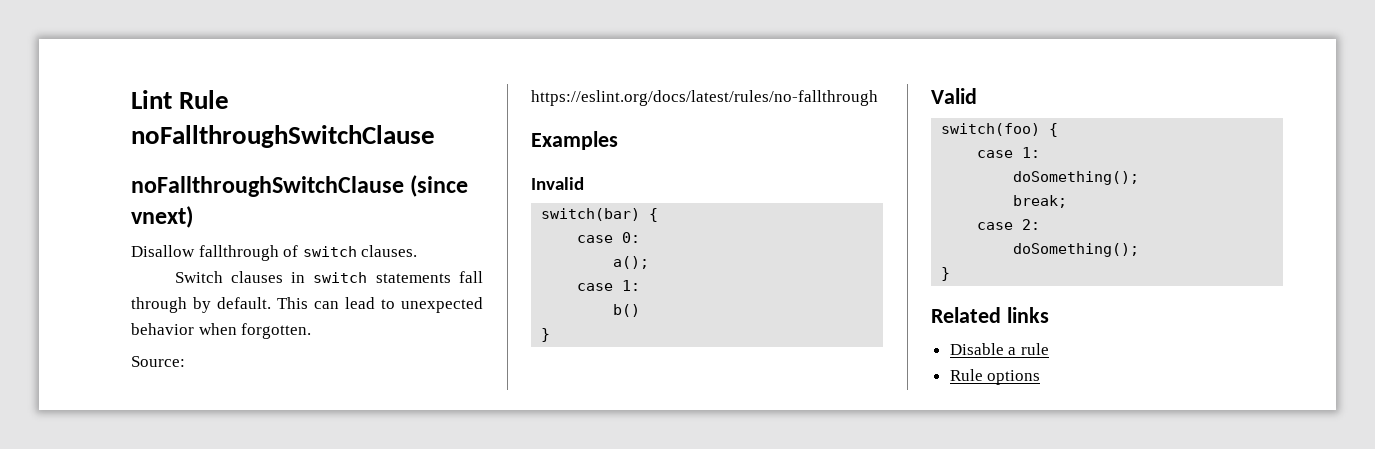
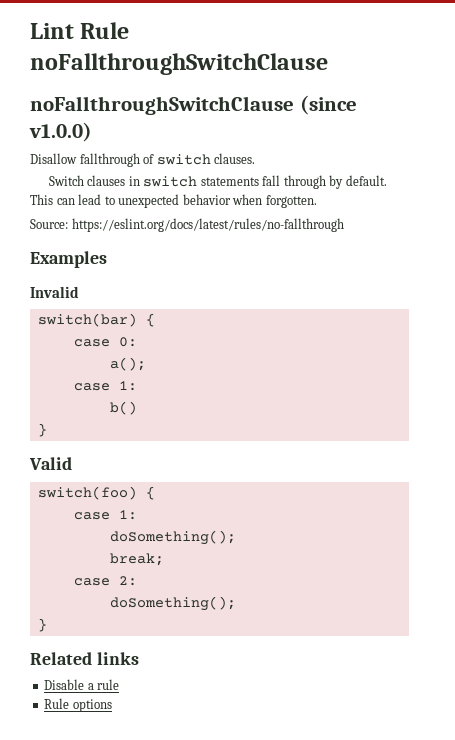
- noFallthroughSwitchClause (since vnext)
+ noFallthroughSwitchClause (since v1.0.0)

